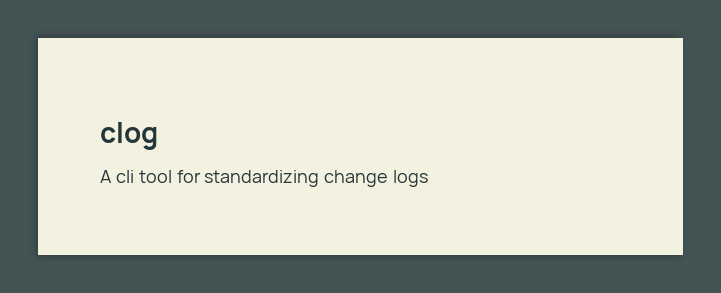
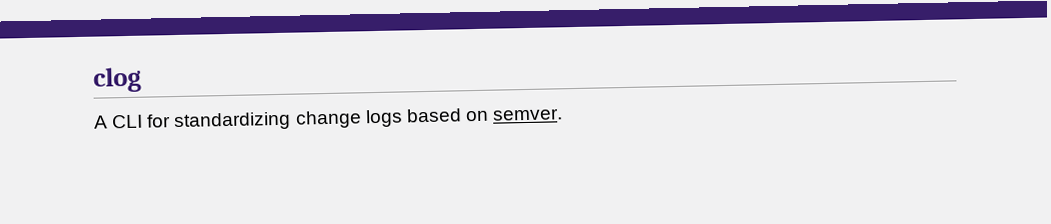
- A cli tool for standardizing change logs
+ A CLI for standardizing change logs based on semver.

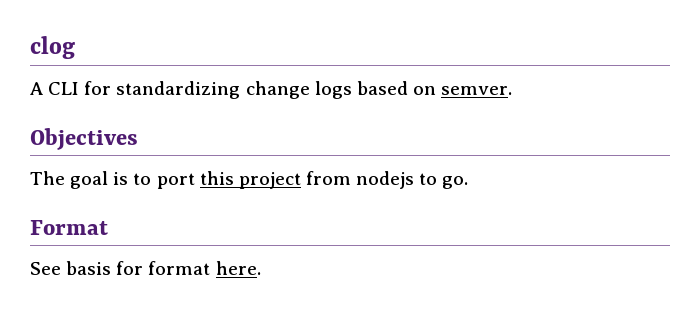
+ Objectives
+ The goal is to port this project from nodejs to go.
+ Format
+ See basis for format here.

